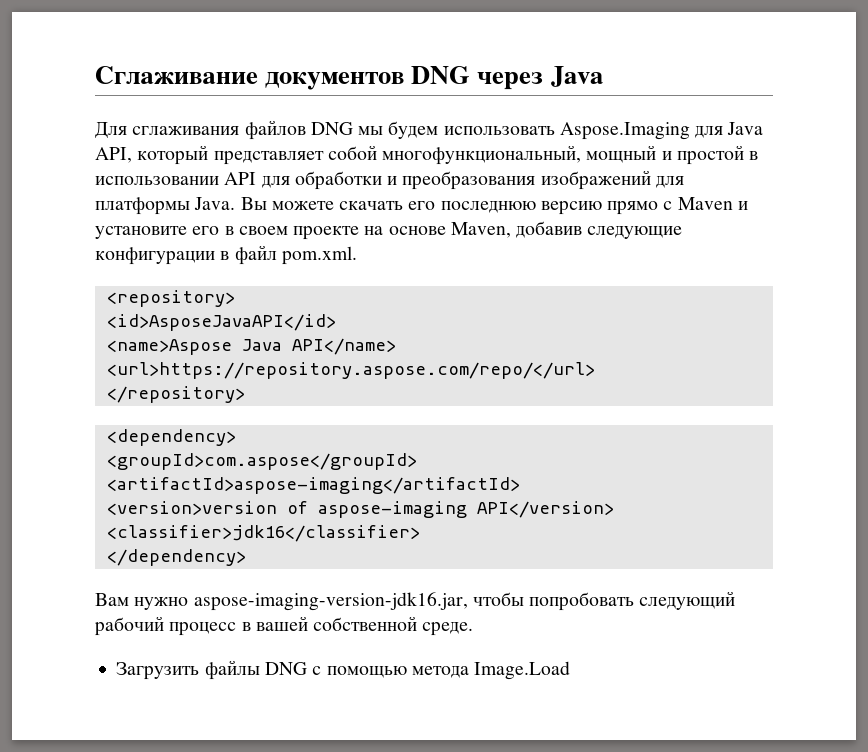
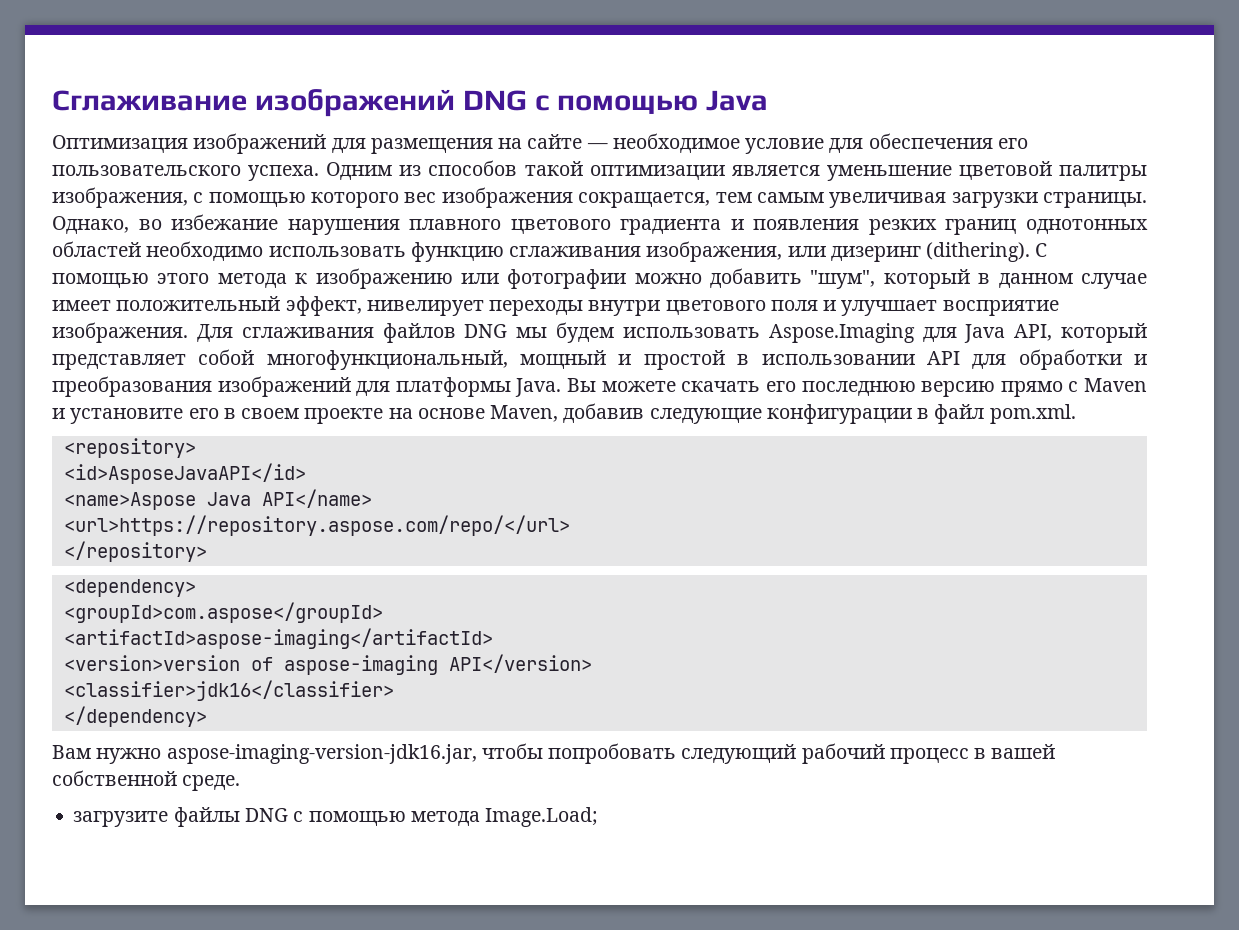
- Сглаживание документов DNG через Java
- Для сглаживания файлов DNG мы будем использовать Aspose.Imaging для Java API, который представляет собой многофункциональный, мощный и простой в использовании API для обработки и преобразования изображений для платформы Java.
+ Сглаживание изображений DNG с помощью Java
+ Оптимизация изображений для размещения на сайте — необходимое условие для обеспечения его пользовательского успеха. Одним из способов такой оптимизации является уменьшение цветовой палитры изображения, с помощью которого вес изображения сокращается, тем самым увеличивая загрузки страницы. Однако, во избежание нарушения плавного цветового градиента и появления резких границ однотонных областей необходимо использовать функцию сглаживания изображения, или дизеринг (dithering). С помощью этого метода к изображению или фотографии можно добавить "шум", который в данном случае имеет положительный эффект, нивелирует переходы внутри цветового поля и улучшает восприятие изображения. Для сглаживания файлов DNG мы будем использовать Aspose.Imaging для Java API, который представляет собой многофункциональный, мощный и простой в использовании API для обработки и преобразования изображений для платформы Java.
- Загрузить файлы DNG с помощью метода Image.Load
+ загрузите файлы DNG с помощью метода Image.Load;

